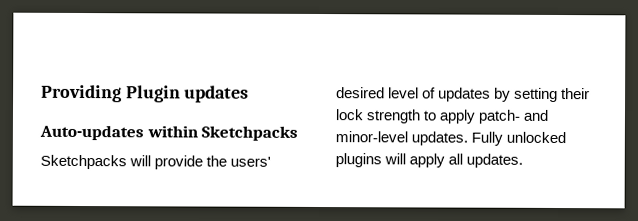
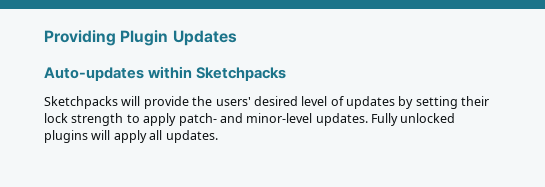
- Providing Plugin updates
+ Providing Plugin Updates

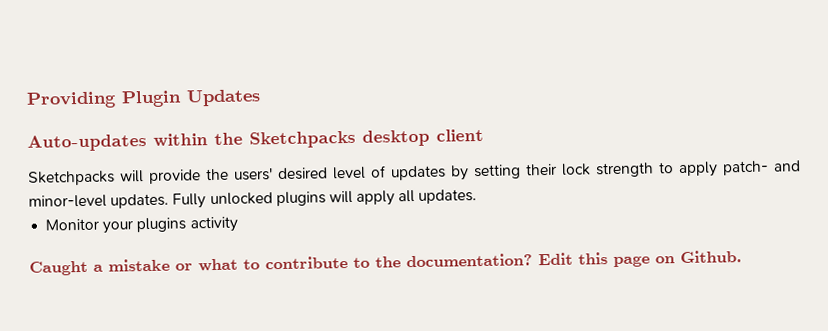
- Auto-updates within Sketchpacks
+ Auto-updates within the Sketchpacks desktop client
+ Monitor your plugins activity
+ Caught a mistake or what to contribute to the documentation? Edit this page on Github.

